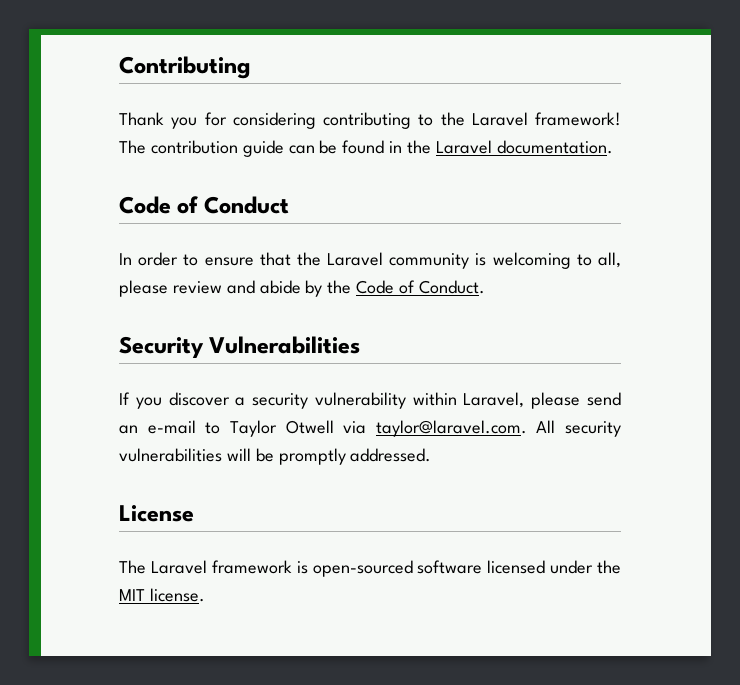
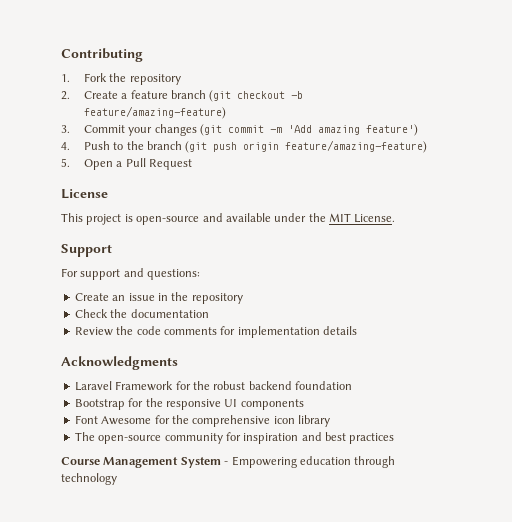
- Thank you for considering contributing to the Laravel framework! The contribution guide can be found in the Laravel documentation.
- Code of Conduct
- In order to ensure that the Laravel community is welcoming to all, please review and abide by the Code of Conduct.
- Security Vulnerabilities
- If you discover a security vulnerability within Laravel, please send an e-mail to Taylor Otwell via taylor@laravel.com. All security vulnerabilities will be promptly addressed.
+ 1. Fork the repository
+ 2. Create a feature branch (git checkout -b feature/amazing-feature)
+ 3. Commit your changes (git commit -m 'Add amazing feature')
+ 4. Push to the branch (git push origin feature/amazing-feature)
+ 5. Open a Pull Request
  License
- The Laravel framework is open-sourced software licensed under the MIT license.
+ This project is open-source and available under the MIT License.
+ Support
+ For support and questions:
+ Create an issue in the repository
+ Check the documentation
+ Review the code comments for implementation details
+ Acknowledgments
+ Laravel Framework for the robust backend foundation
+ Bootstrap for the responsive UI components
+ Font Awesome for the comprehensive icon library
+ The open-source community for inspiration and best practices
+ Course Management System - Empowering education through technology

